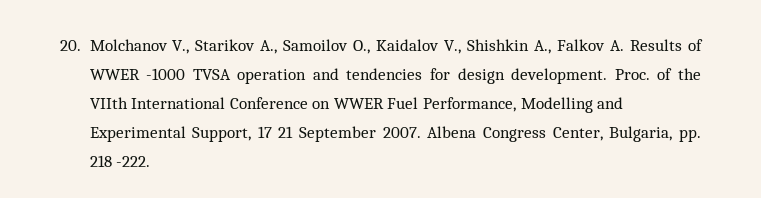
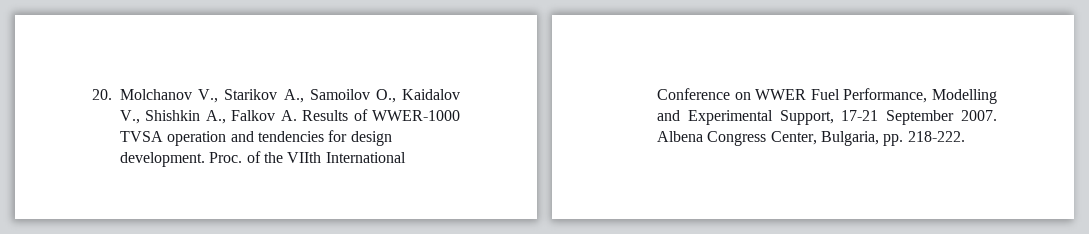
- 20. Molchanov V., Starikov A., Samoilov O., Kaidalov V., Shishkin A., Falkov A. Results of WWER -1000 TVSA operation and tendencies for design development.
+ 20. Molchanov V., Starikov A., Samoilov O., Kaidalov V., Shishkin A., Falkov A. Results of WWER-1000 TVSA operation and tendencies for design development.
- Proc. of the VIIth International Conference on WWER Fuel Performance, Modelling and Experimental Support, 17 21 September 2007.
+ Proc. of the VIIth International Conference on WWER Fuel Performance, Modelling and Experimental Support, 17-21 September 2007.
- Albena Congress Center, Bulgaria, pp. 218 -222.
+ Albena Congress Center, Bulgaria, pp. 218-222.

